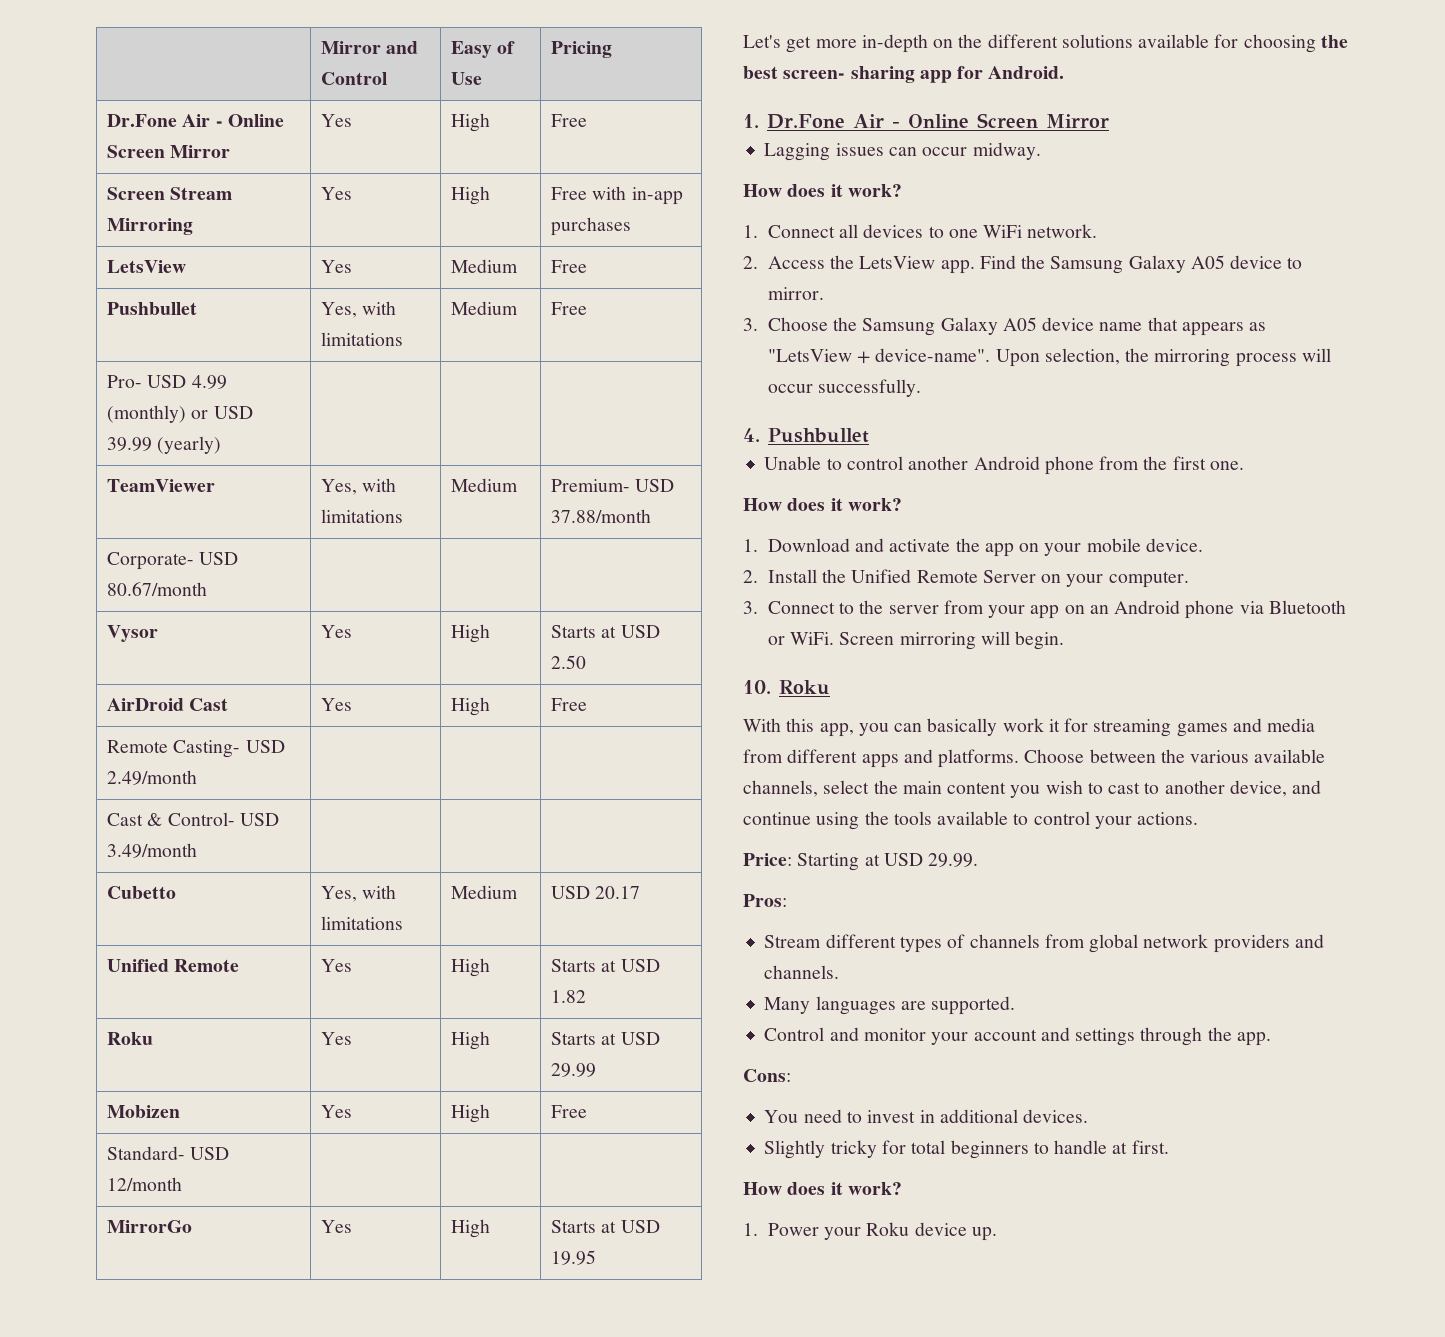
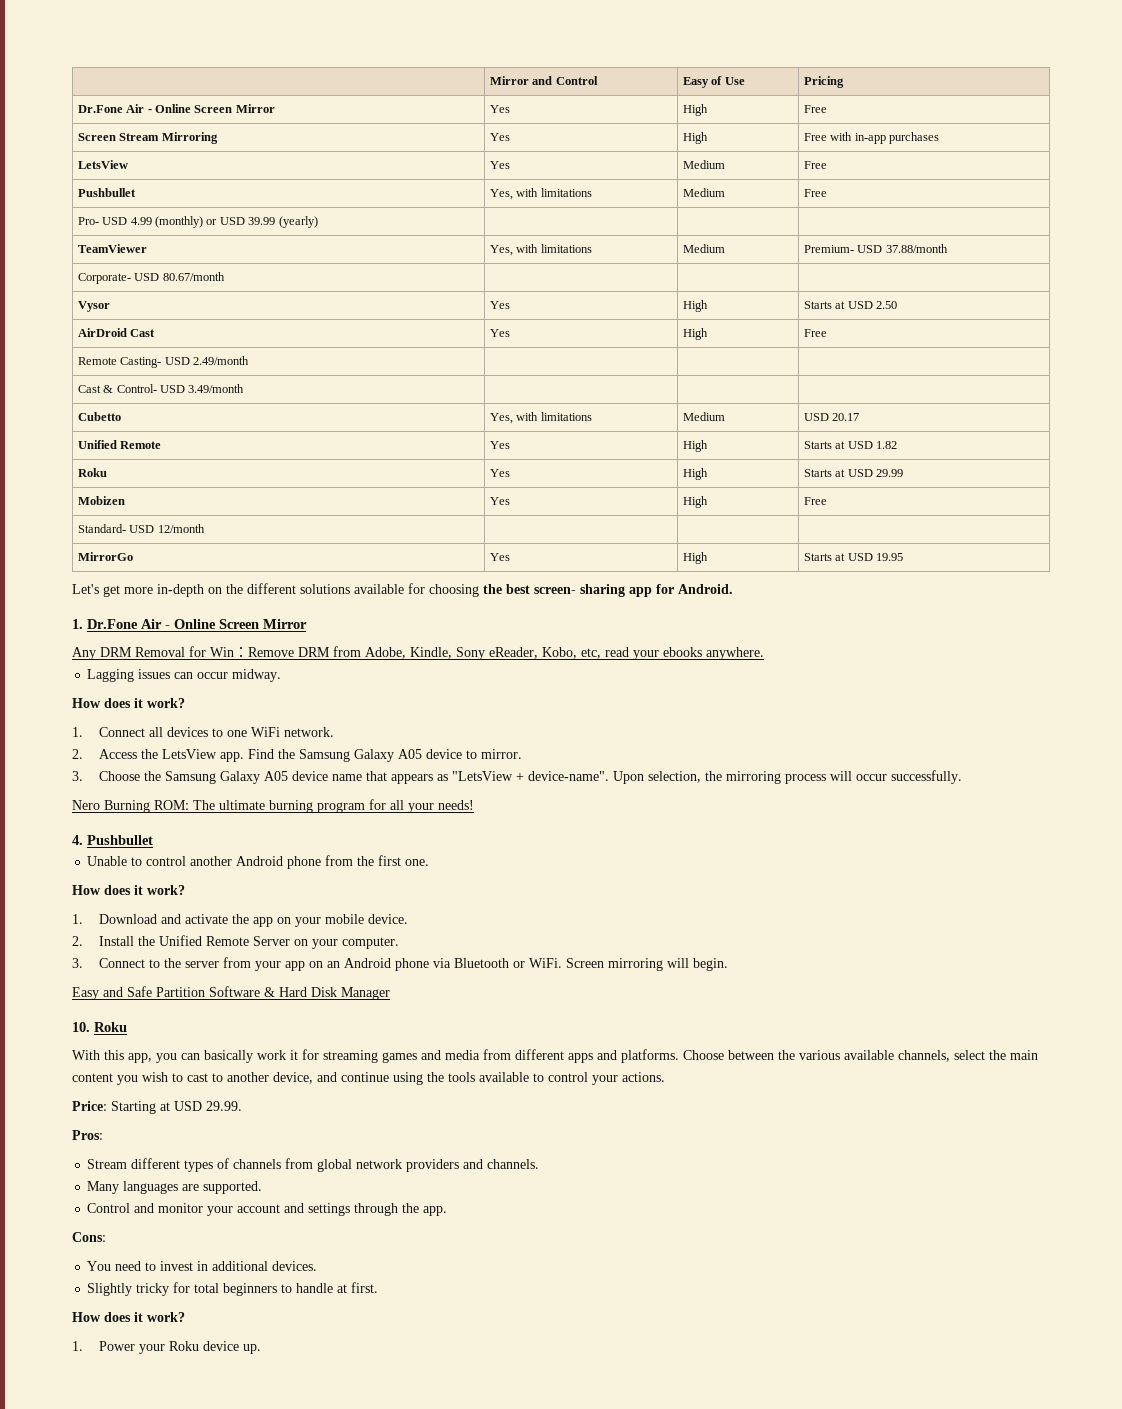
+ Any DRM Removal for Win：Remove DRM from Adobe, Kindle, Sony eReader, Kobo, etc, read your ebooks anywhere.
+ Nero Burning ROM: The ultimate burning program for all your needs!
+ Easy and Safe Partition Software & Hard Disk Manager

